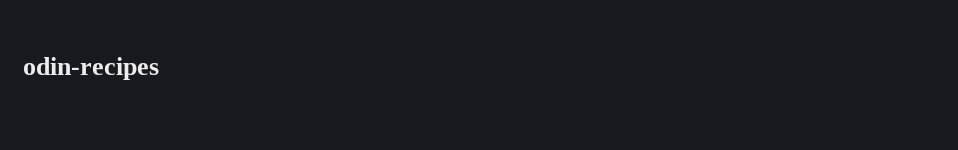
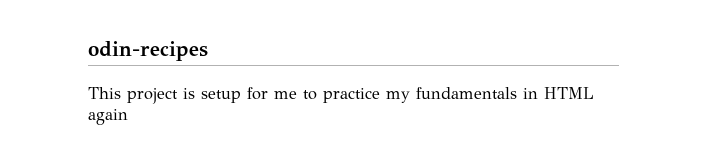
+ This project is setup for me to practice my fundamentals in HTML again

